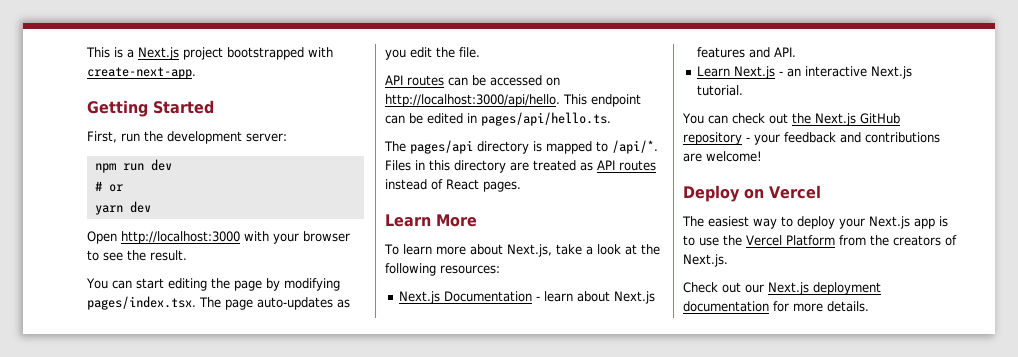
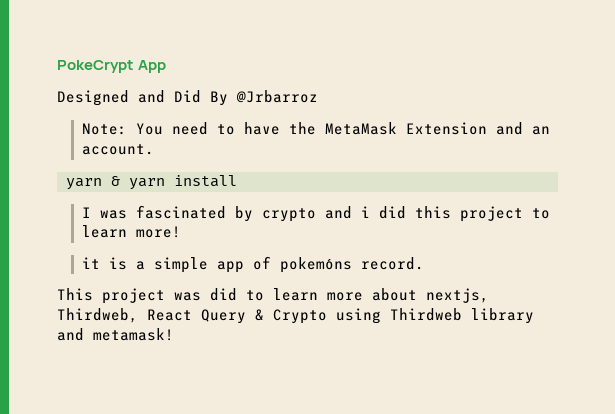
- This is a Next.js project bootstrapped with create-next-app.
- Getting Started
- First, run the development server:
- npm run dev
- # or
- yarn dev
- Open http://localhost:3000 with your browser to see the result.
- You can start editing the page by modifying pages/index.tsx. The page auto-updates as you edit the file.
- API routes can be accessed on http://localhost:3000/api/hello. This endpoint can be edited in pages/api/hello.ts.
- The pages/api directory is mapped to /api/*. Files in this directory are treated as API routes instead of React pages.
- Learn More
- To learn more about Next.js, take a look at the following resources:
- Next.js Documentation - learn about Next.js features and API.
- Learn Next.js - an interactive Next.js tutorial.
- You can check out the Next.js GitHub repository - your feedback and contributions are welcome!
- Deploy on Vercel
- The easiest way to deploy your Next.js app is to use the Vercel Platform from the creators of Next.js.
- Check out our Next.js deployment documentation for more details.
+ PokeCrypt App
+ Designed and Did By @Jrbarroz
+ Note: You need to have the MetaMask Extension and an account.
+ yarn & yarn install
+ I was fascinated by crypto and i did this project to learn more!
+ it is a simple app of pokemóns record.
+ This project was did to learn more about nextjs, Thirdweb, React Query & Crypto using Thirdweb library and metamask!

